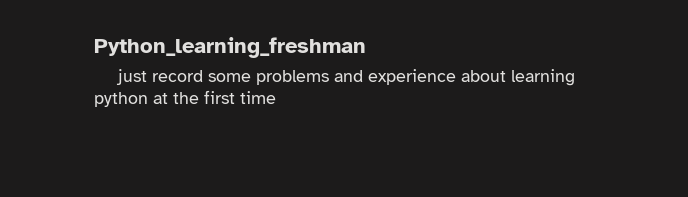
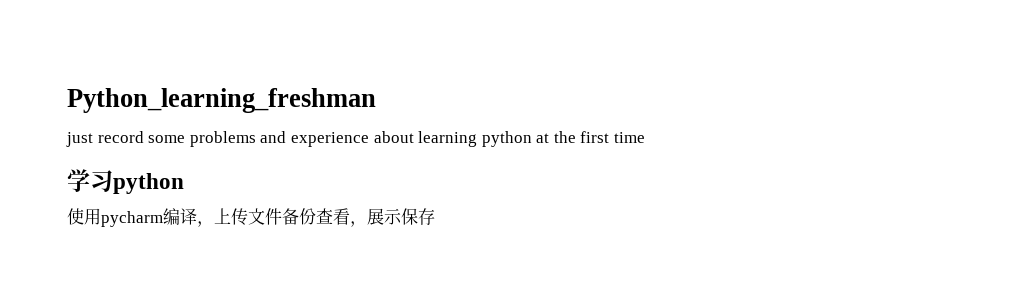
+ 学习python
+ 使用pycharm编译，上传文件备份查看，展示保存

